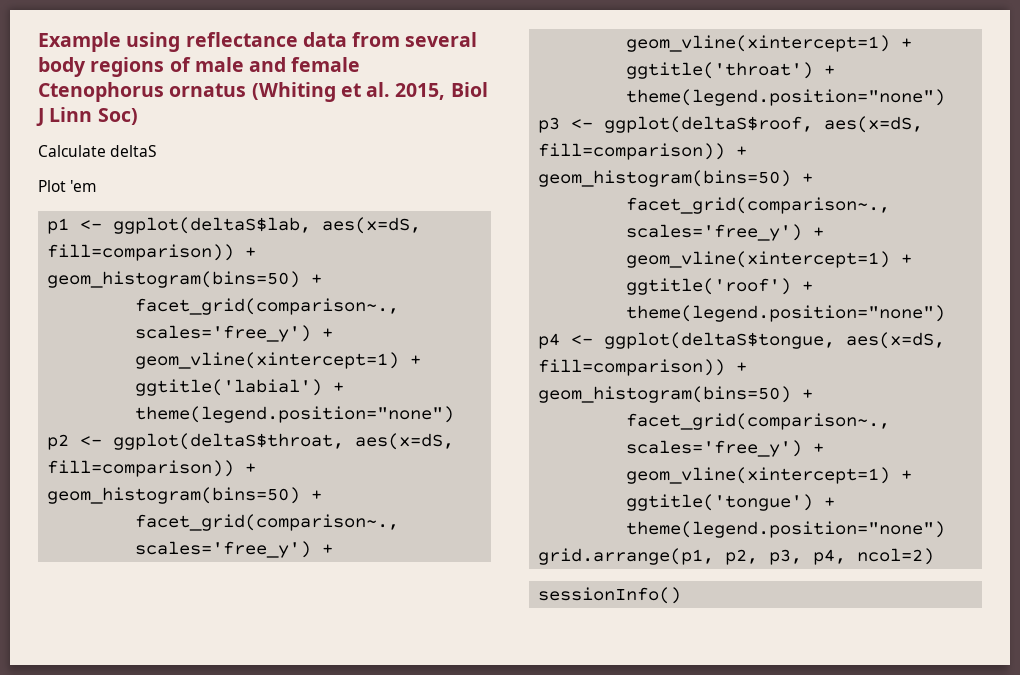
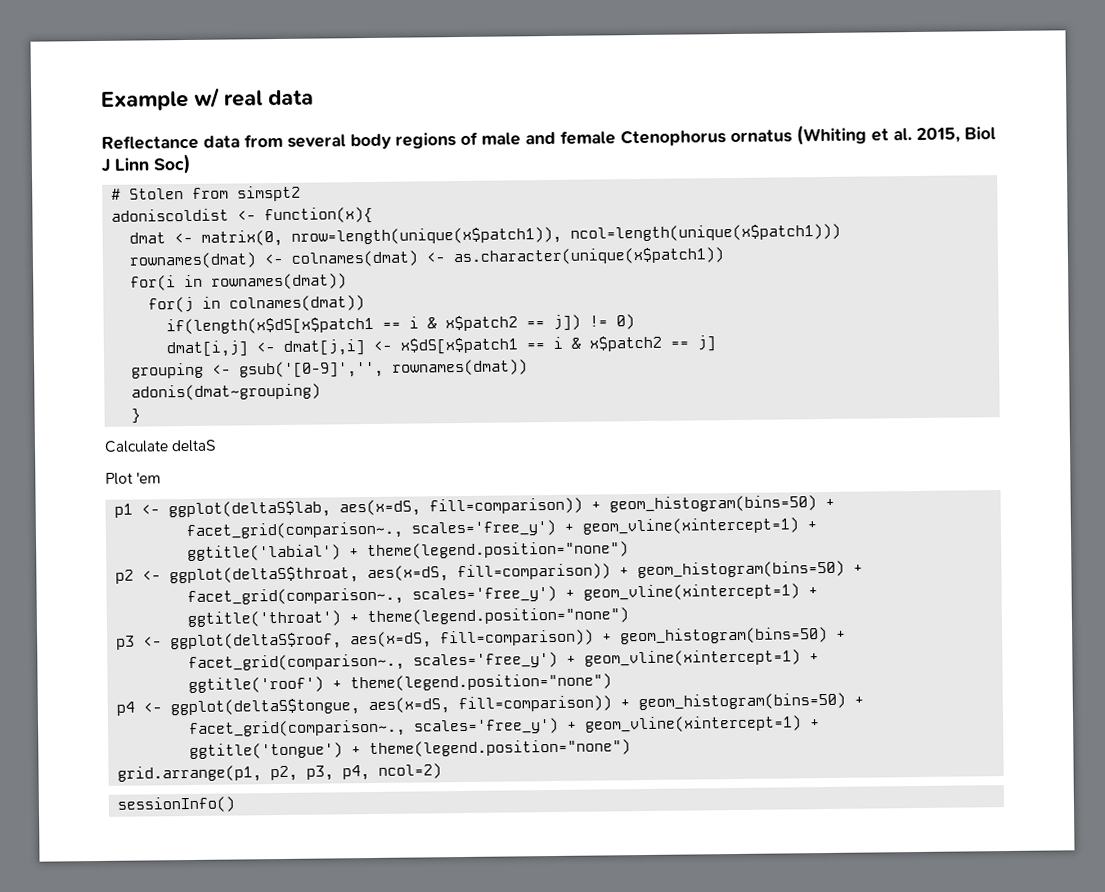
- Example using reflectance data from several body regions of male and female Ctenophorus ornatus (Whiting et al. 2015, Biol J Linn Soc)
+ Example w/ real data
+ Reflectance data from several body regions of male and female Ctenophorus ornatus (Whiting et al. 2015, Biol J Linn Soc)
+ # Stolen from simspt2
+ adoniscoldist <- function(x){
+ dmat <- matrix(0, nrow=length(unique(x$patch1)), ncol=length(unique(x$patch1)))
+ rownames(dmat) <- colnames(dmat) <- as.character(unique(x$patch1))
+ for(i in rownames(dmat))
+ for(j in colnames(dmat))
+ if(length(x$dS[x$patch1 == i & x$patch2 == j]) != 0)
+ dmat[i,j] <- dmat[j,i] <- x$dS[x$patch1 == i & x$patch2 == j]
+ grouping <- gsub('[0-9]','', rownames(dmat))
+ adonis(dmat~grouping)
+ }

